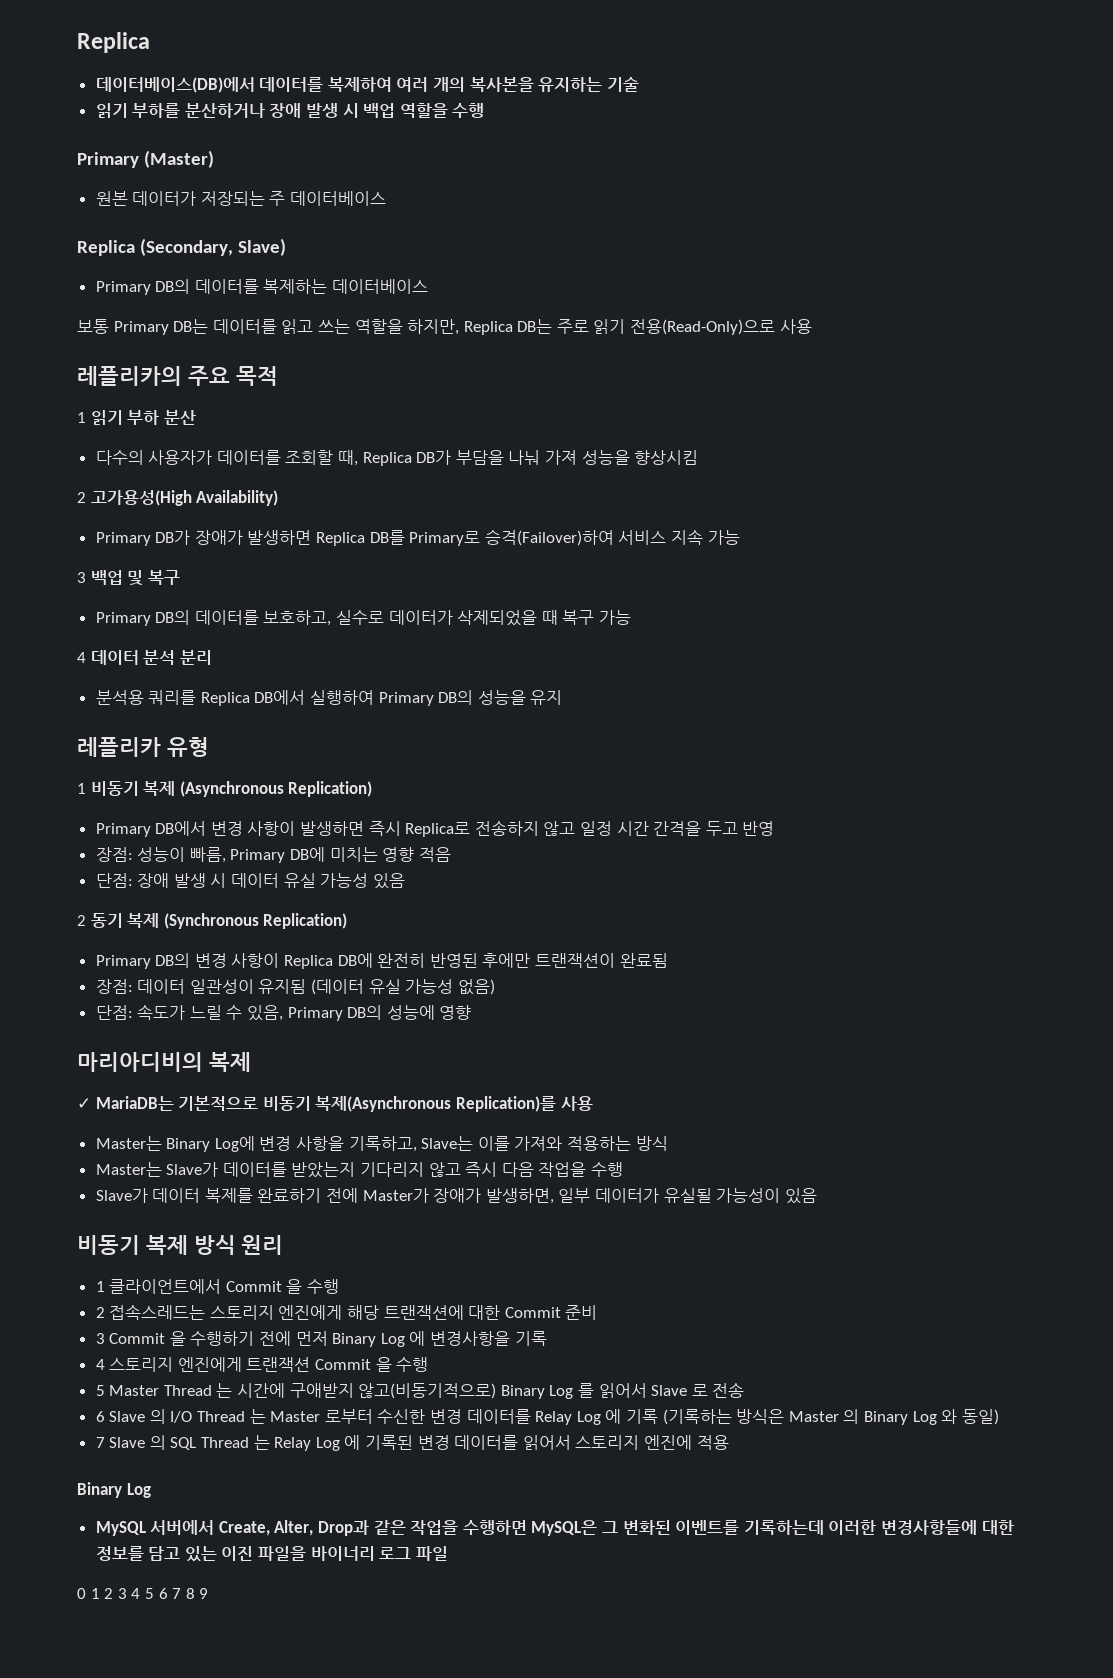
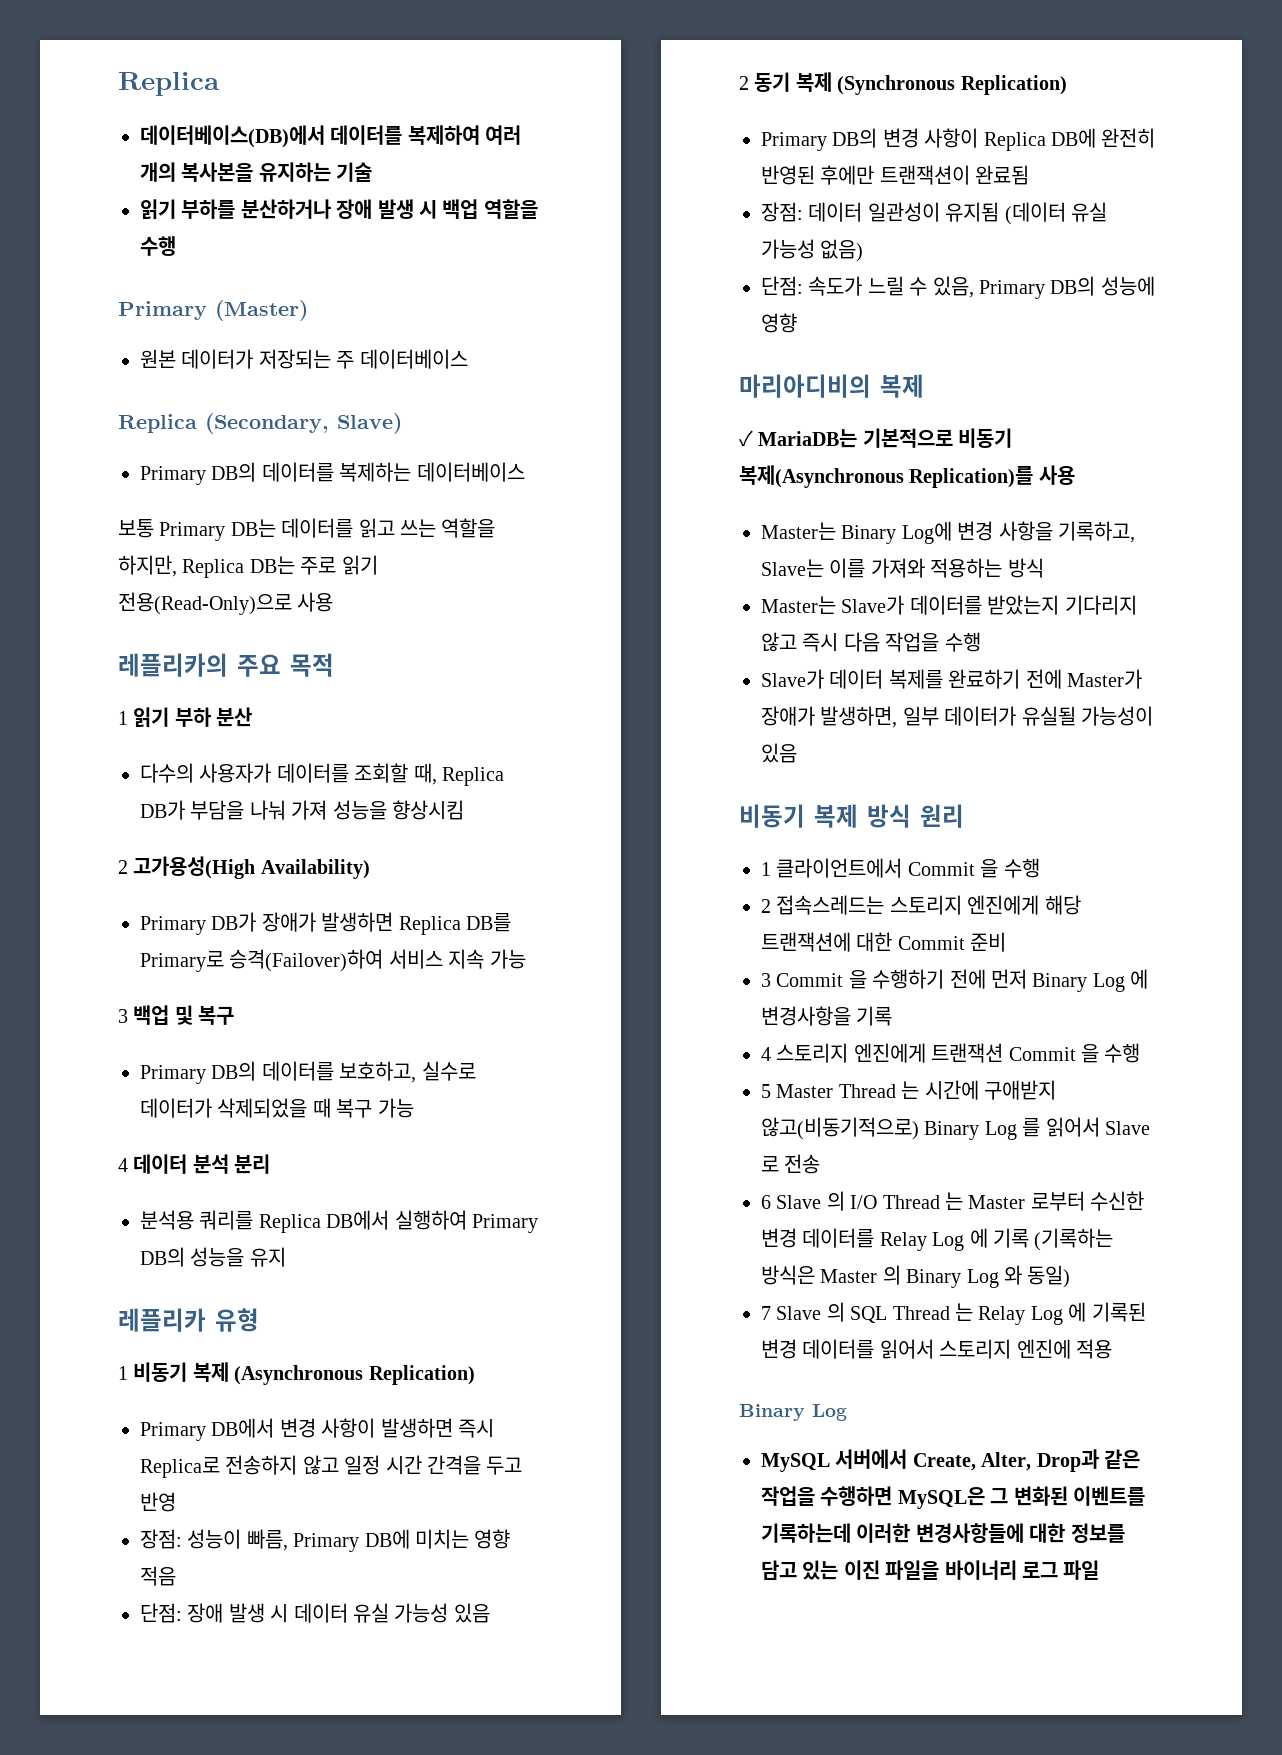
- 0 1 2 3 4 5 6 7 8 9

